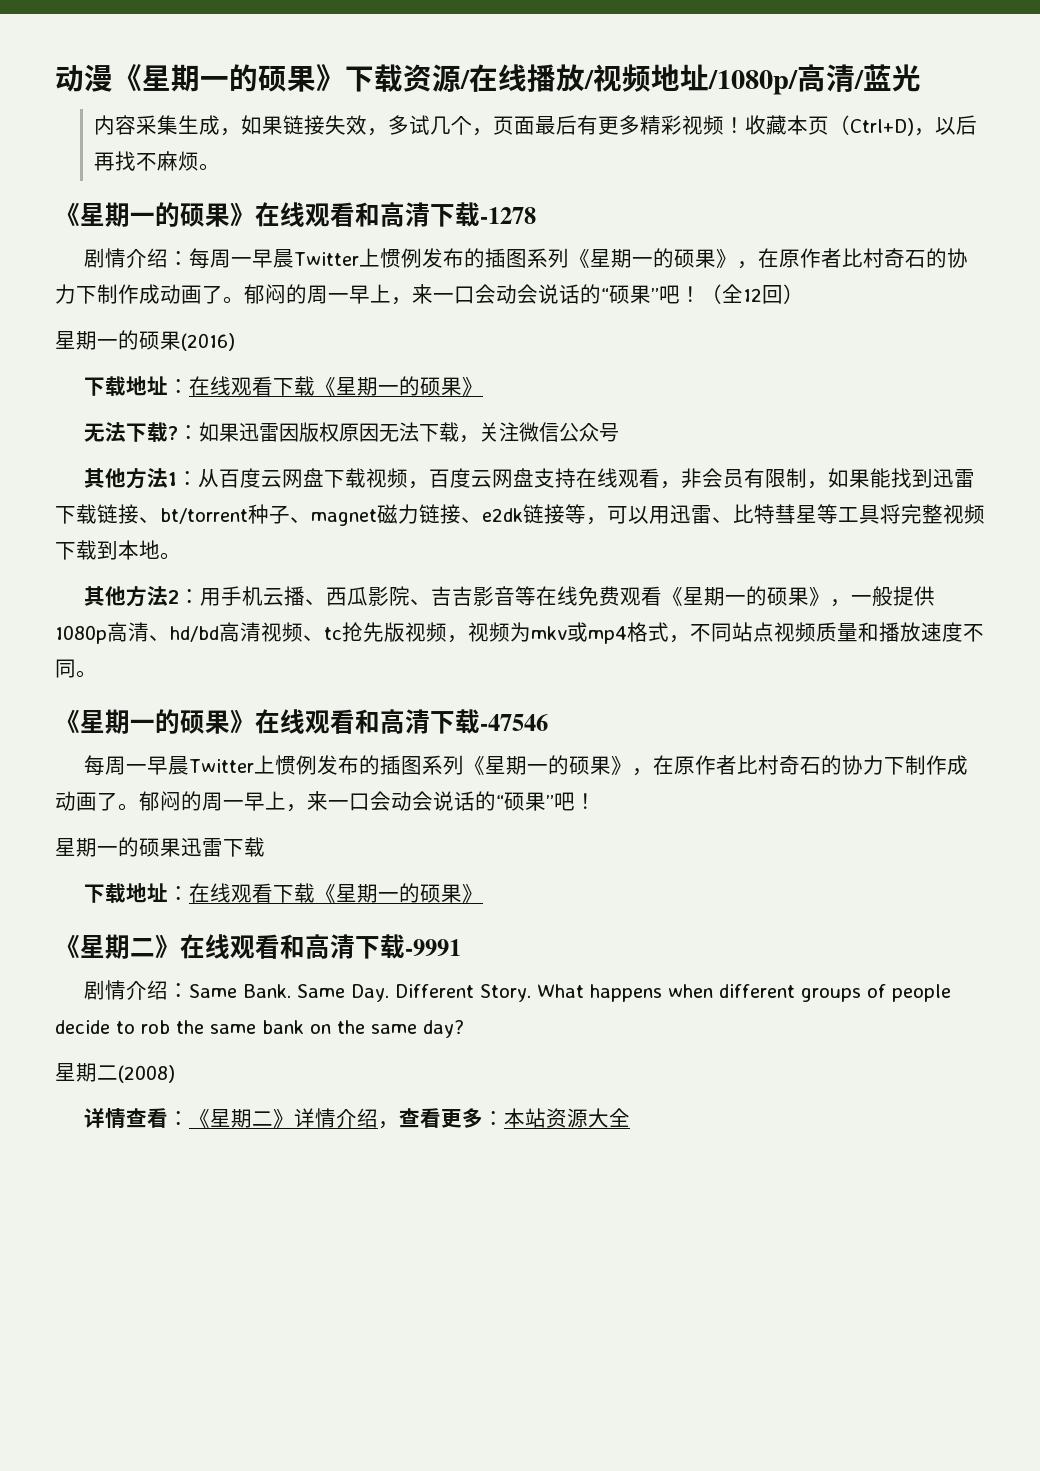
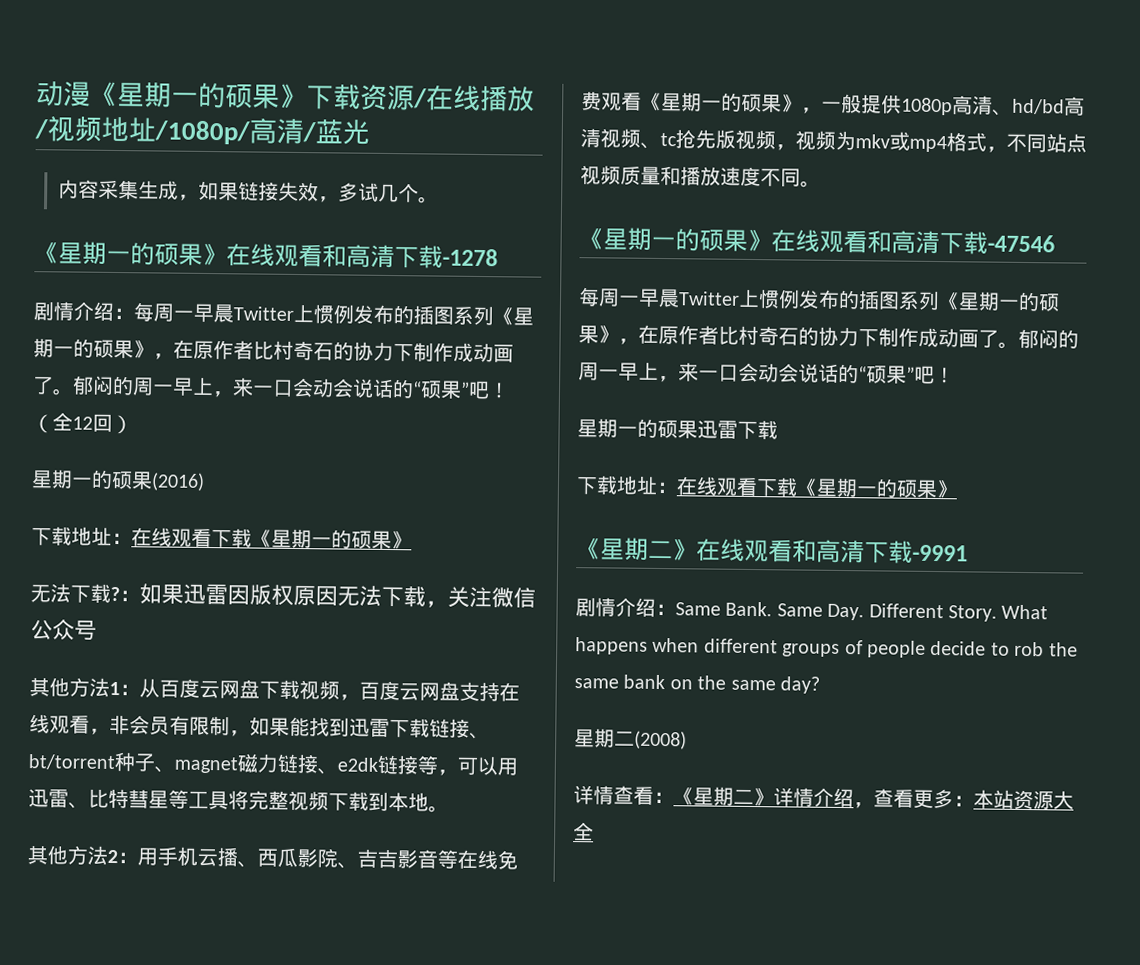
- 内容采集生成，如果链接失效，多试几个，页面最后有更多精彩视频！收藏本页（Ctrl+D)，以后再找不麻烦。
+ 内容采集生成，如果链接失效，多试几个。

